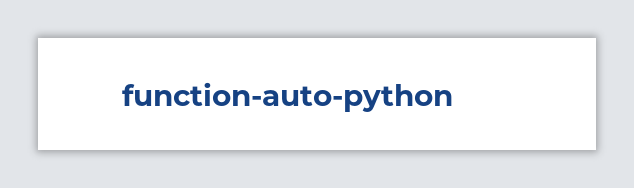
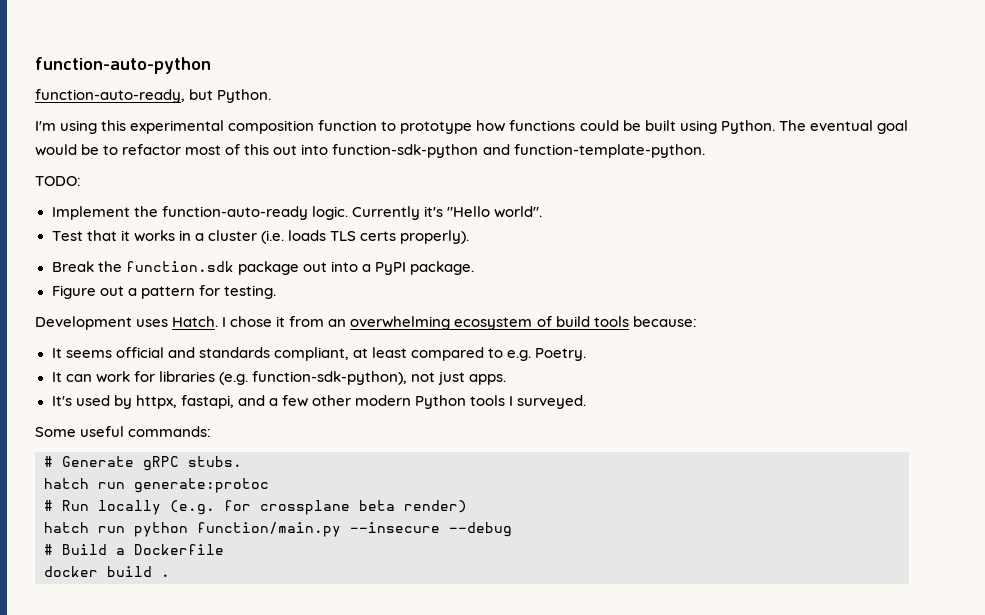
+ function-auto-ready, but Python.
+ I'm using this experimental composition function to prototype how functions could be built using Python. The eventual goal would be to refactor most of this out into function-sdk-python and function-template-python.
+ TODO:
+ Implement the function-auto-ready logic. Currently it's "Hello world".
+ Test that it works in a cluster (i.e. loads TLS certs properly).
+ Break the function.sdk package out into a PyPI package.
+ Figure out a pattern for testing.
+ Development uses Hatch. I chose it from an overwhelming ecosystem of build tools because:
+ It seems official and standards compliant, at least compared to e.g. Poetry.
+ It can work for libraries (e.g. function-sdk-python), not just apps.
+ It's used by httpx, fastapi, and a few other modern Python tools I surveyed.
+ Some useful commands:
+ # Generate gRPC stubs.
+ hatch run generate:protoc
+ # Run locally (e.g. for crossplane beta render)
+ hatch run python function/main.py --insecure --debug
+ # Build a Dockerfile
+ docker build .

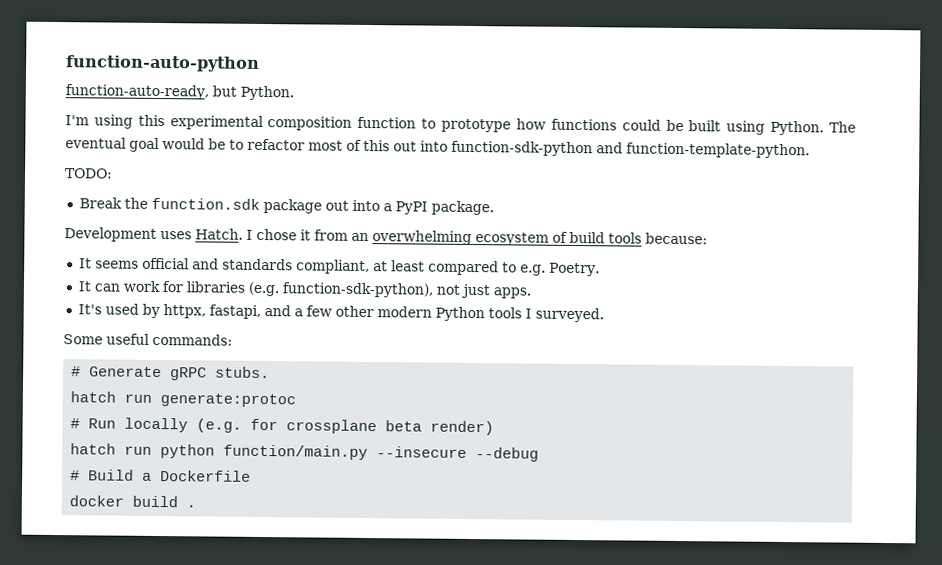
- Implement the function-auto-ready logic. Currently it's "Hello world".
- Test that it works in a cluster (i.e. loads TLS certs properly).
- Figure out a pattern for testing.

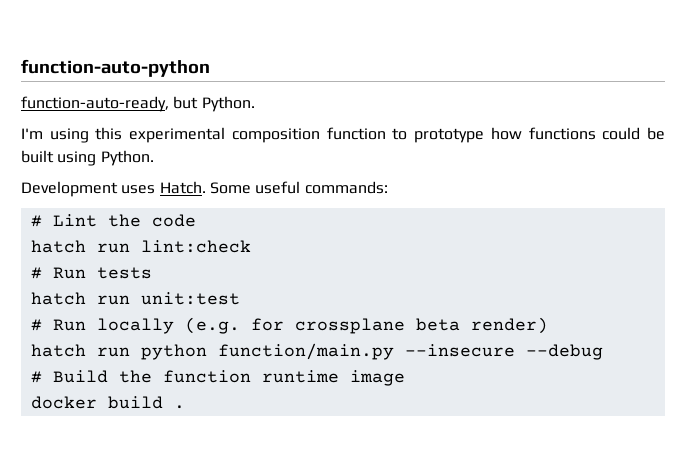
- I'm using this experimental composition function to prototype how functions could be built using Python. The eventual goal would be to refactor most of this out into function-sdk-python and function-template-python.
- TODO:
- Break the function.sdk package out into a PyPI package.
- Development uses Hatch. I chose it from an overwhelming ecosystem of build tools because:
- It seems official and standards compliant, at least compared to e.g. Poetry.
- It can work for libraries (e.g. function-sdk-python), not just apps.
- It's used by httpx, fastapi, and a few other modern Python tools I surveyed.
- Some useful commands:
+ I'm using this experimental composition function to prototype how functions could be built using Python.
+ Development uses Hatch. Some useful commands:
- # Generate gRPC stubs.
- hatch run generate:protoc
+ # Lint the code
+ hatch run lint:check
+ # Run tests
+ hatch run unit:test
- # Build a Dockerfile
+ # Build the function runtime image

